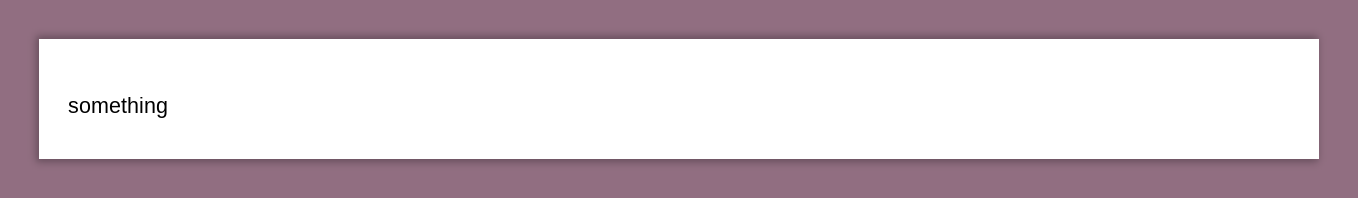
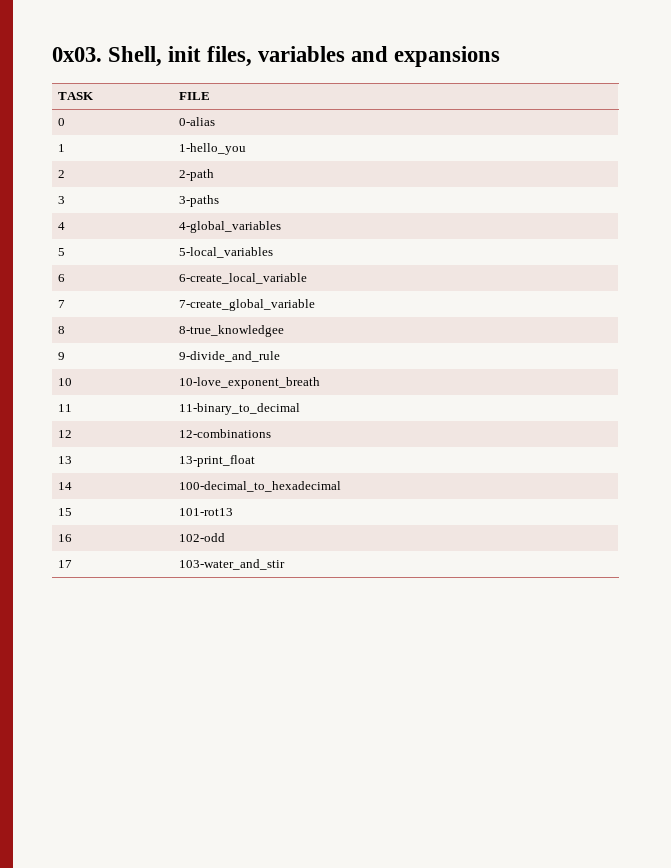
- something
+ 0x03. Shell, init files, variables and expansions
+ TASK | FILE
+ 0 | 0-alias
+ 1 | 1-hello_you
+ 2 | 2-path
+ 3 | 3-paths
+ 4 | 4-global_variables
+ 5 | 5-local_variables
+ 6 | 6-create_local_variable
+ 7 | 7-create_global_variable
+ 8 | 8-true_knowledgee
+ 9 | 9-divide_and_rule
+ 10 | 10-love_exponent_breath
+ 11 | 11-binary_to_decimal
+ 12 | 12-combinations
+ 13 | 13-print_float
+ 14 | 100-decimal_to_hexadecimal
+ 15 | 101-rot13
+ 16 | 102-odd
+ 17 | 103-water_and_stir

